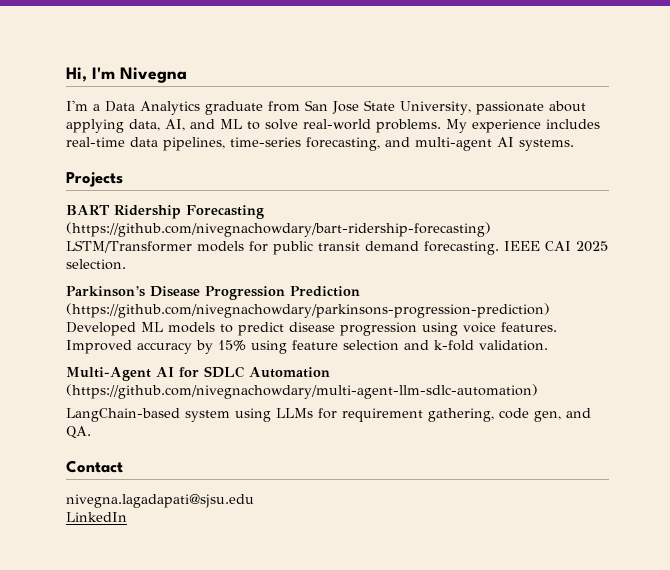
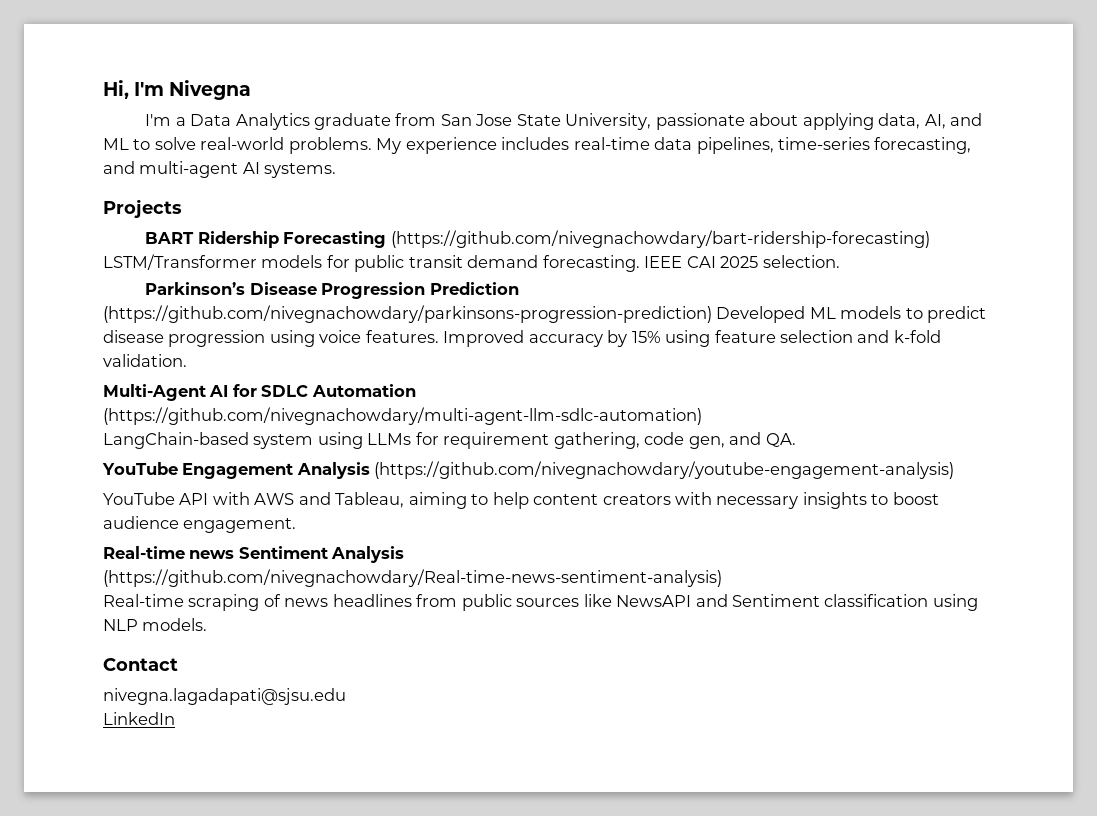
+ YouTube Engagement Analysis (https://github.com/nivegnachowdary/youtube-engagement-analysis)
+ YouTube API with AWS and Tableau, aiming to help content creators with necessary insights to boost audience engagement.
+ Real-time news Sentiment Analysis (https://github.com/nivegnachowdary/Real-time-news-sentiment-analysis)
+ Real-time scraping of news headlines from public sources like NewsAPI and Sentiment classification using NLP models.

